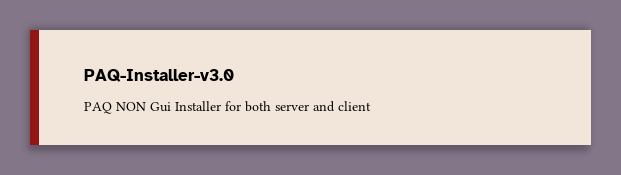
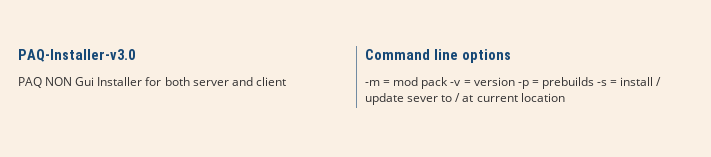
+ Command line options
+ -m = mod pack -v = version -p = prebuilds -s = install / update sever to / at current location

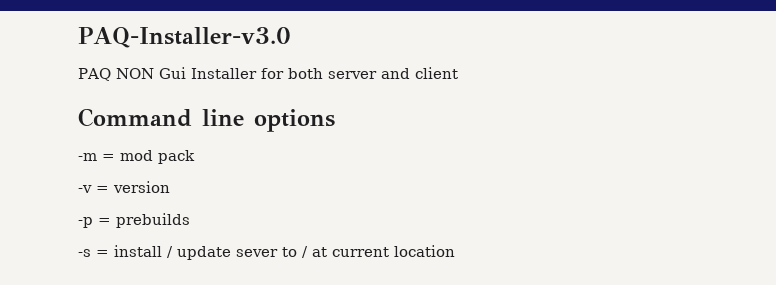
- -m = mod pack -v = version -p = prebuilds -s = install / update sever to / at current location
+ -m = mod pack
+ -v = version
+ -p = prebuilds
+ -s = install / update sever to / at current location

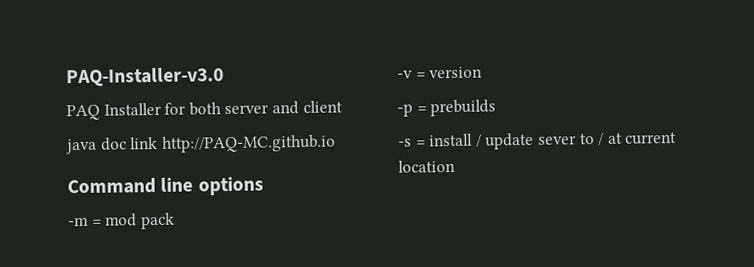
- PAQ NON Gui Installer for both server and client
+ PAQ Installer for both server and client
+ java doc link http://PAQ-MC.github.io

